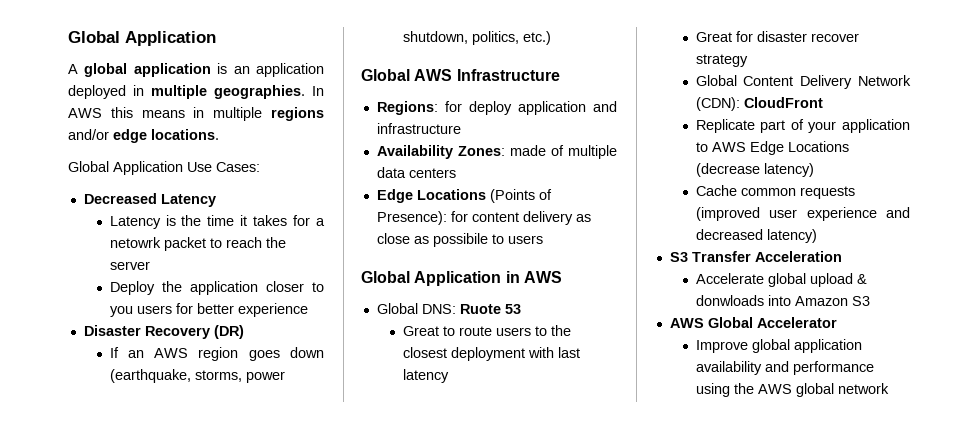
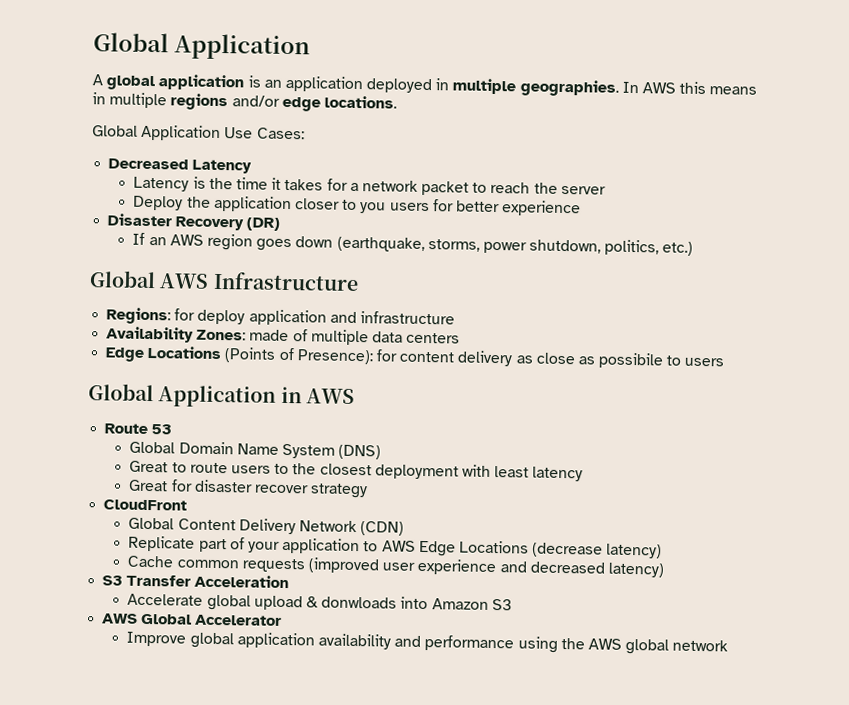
- Latency is the time it takes for a netowrk packet to reach the server
+ Latency is the time it takes for a network packet to reach the server
- Global DNS: Ruote 53
+ Route 53
+ Global Domain Name System (DNS)
- Great to route users to the closest deployment with last latency
+ Great to route users to the closest deployment with least latency
+ CloudFront
- Global Content Delivery Network (CDN): CloudFront
+ Global Content Delivery Network (CDN)

